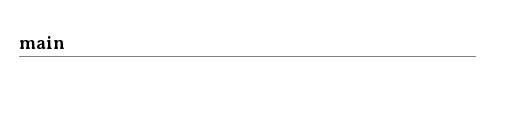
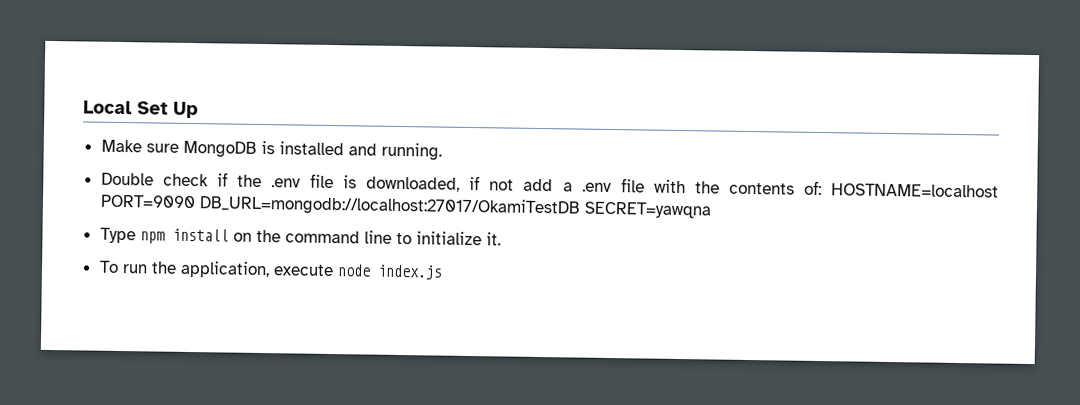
- main
+ Local Set Up
+ Make sure MongoDB is installed and running.
+ Double check if the .env file is downloaded, if not add a .env file with the contents of: HOSTNAME=localhost PORT=9090 DB_URL=mongodb://localhost:27017/OkamiTestDB SECRET=yawqna
+ Type npm install on the command line to initialize it.
+ To run the application, execute node index.js

